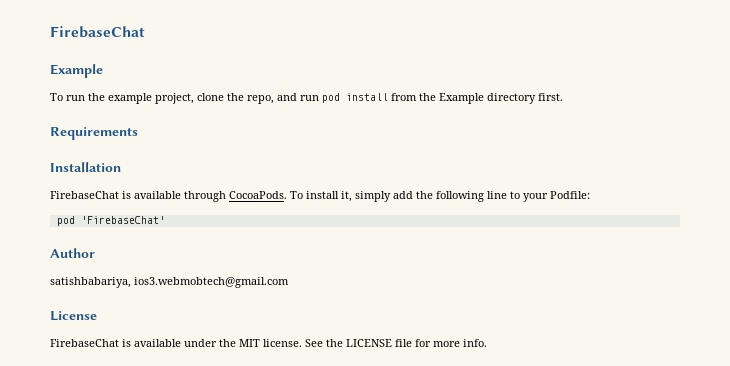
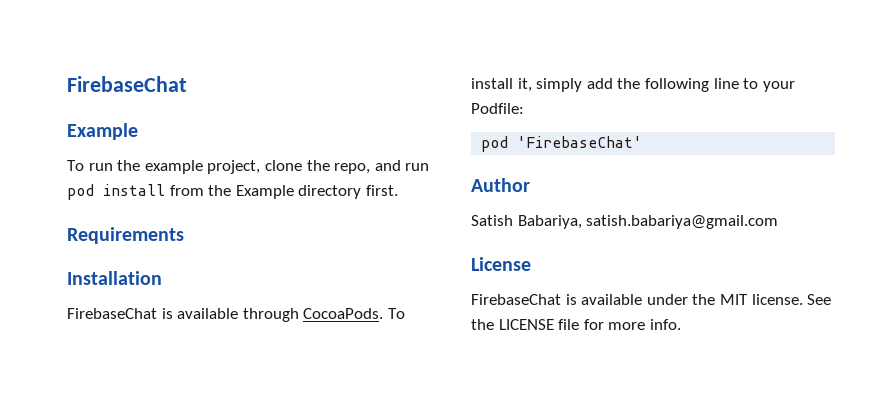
- satishbabariya, ios3.webmobtech@gmail.com
+ Satish Babariya, satish.babariya@gmail.com

